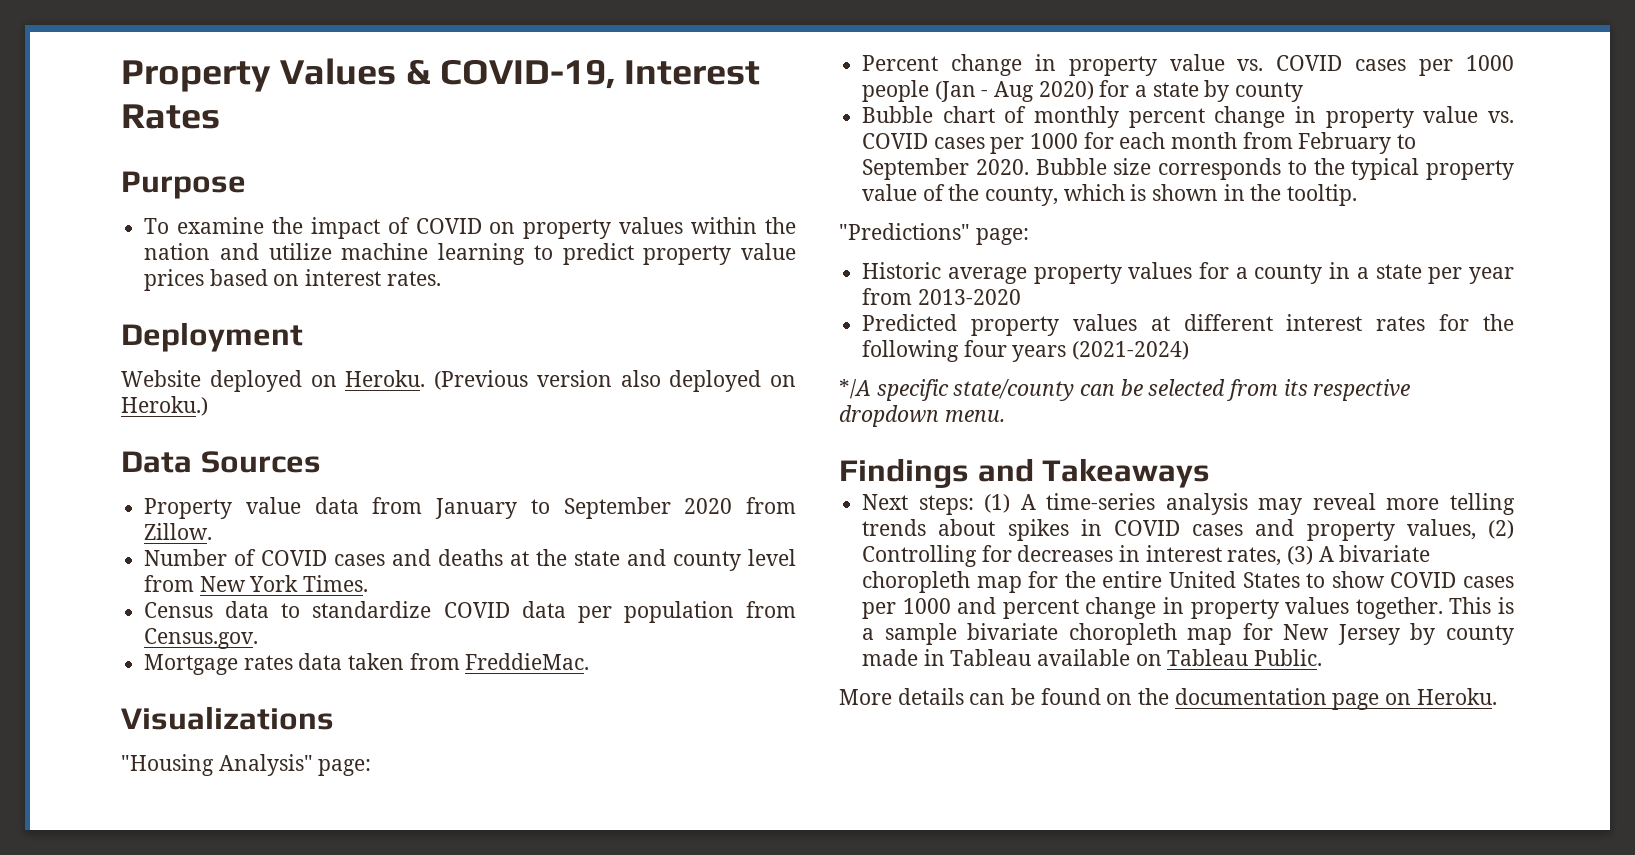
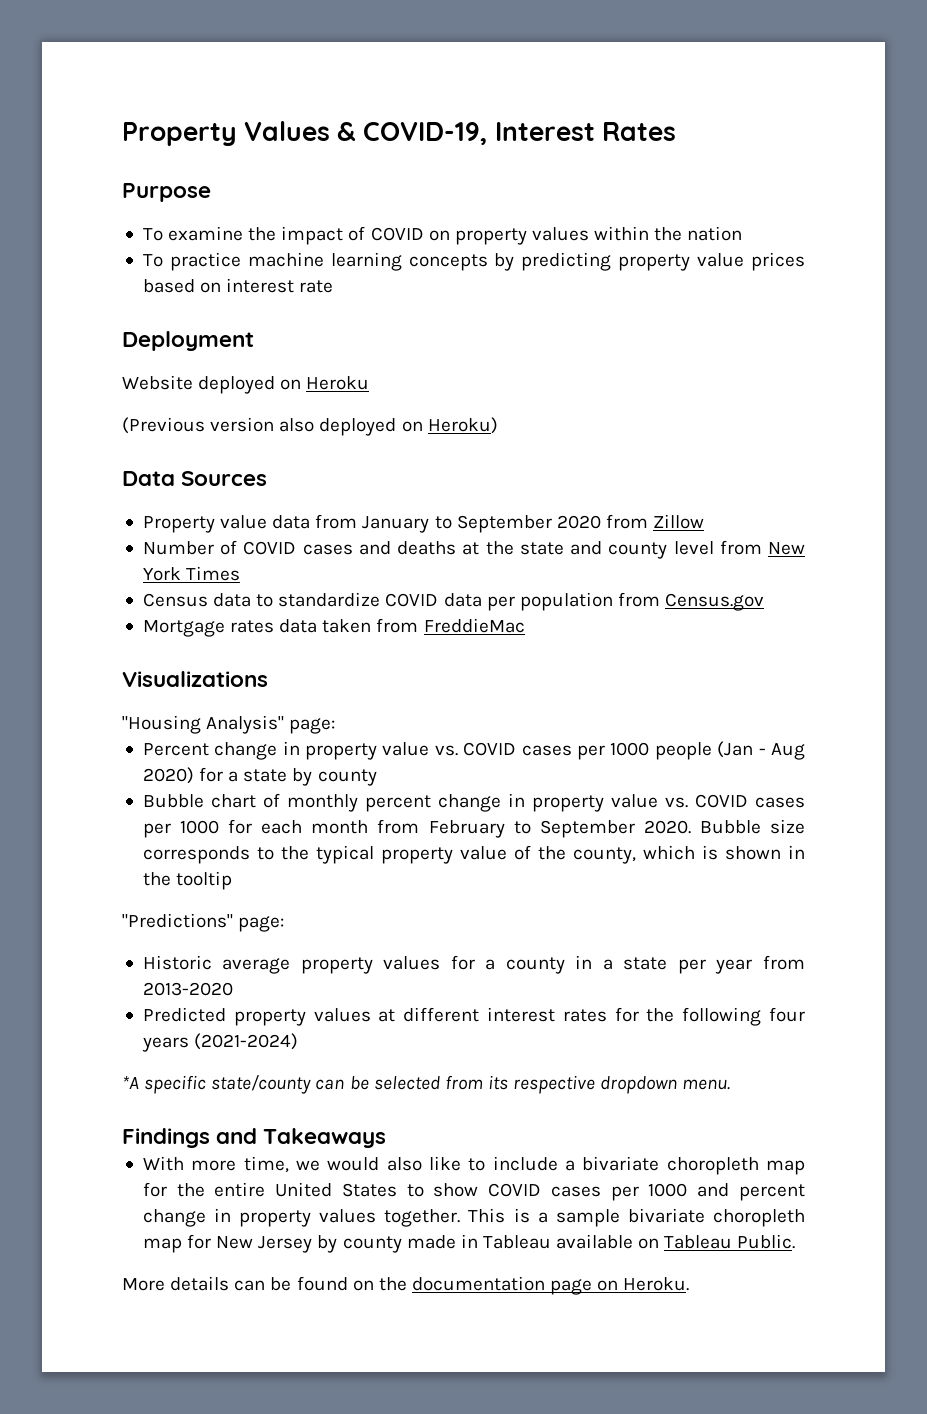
- To examine the impact of COVID on property values within the nation and utilize machine learning to predict property value prices based on interest rates.
+ To examine the impact of COVID on property values within the nation
+ To practice machine learning concepts by predicting property value prices based on interest rate
- Website deployed on Heroku. (Previous version also deployed on Heroku.)
+ Website deployed on Heroku
+ (Previous version also deployed on Heroku)
- Property value data from January to September 2020 from Zillow.
+ Property value data from January to September 2020 from Zillow
- Number of COVID cases and deaths at the state and county level from New York Times.
+ Number of COVID cases and deaths at the state and county level from New York Times
- Census data to standardize COVID data per population from Census.gov.
+ Census data to standardize COVID data per population from Census.gov
- Mortgage rates data taken from FreddieMac.
+ Mortgage rates data taken from FreddieMac
- Bubble size corresponds to the typical property value of the county, which is shown in the tooltip.
+ Bubble size corresponds to the typical property value of the county, which is shown in the tooltip
- */A specific state/county can be selected from its respective dropdown menu.
+ *A specific state/county can be selected from its respective dropdown menu.
- Next steps: (1) A time-series analysis may reveal more telling trends about spikes in COVID cases and property values, (2) Controlling for decreases in interest rates, (3) A bivariate choropleth map for the entire United States to show COVID cases per 1000 and percent change in property values together.
+ With more time, we would also like to include a bivariate choropleth map for the entire United States to show COVID cases per 1000 and percent change in property values together.

